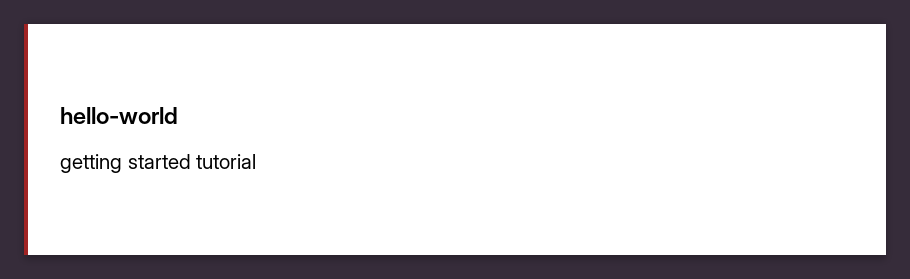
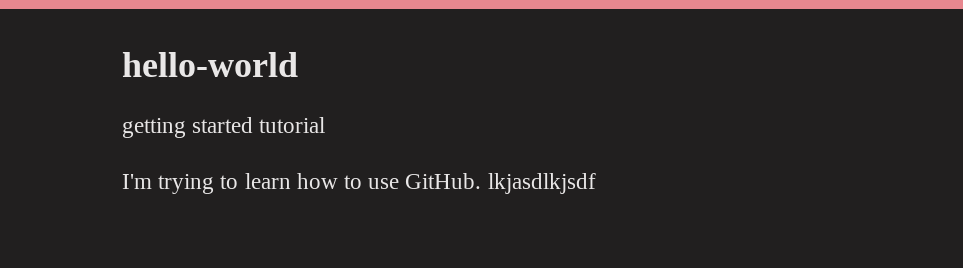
+ I'm trying to learn how to use GitHub. lkjasdlkjsdf

